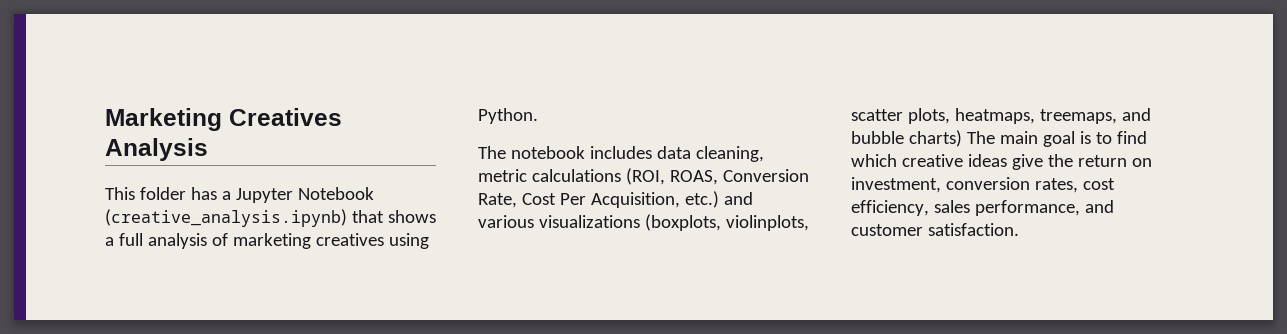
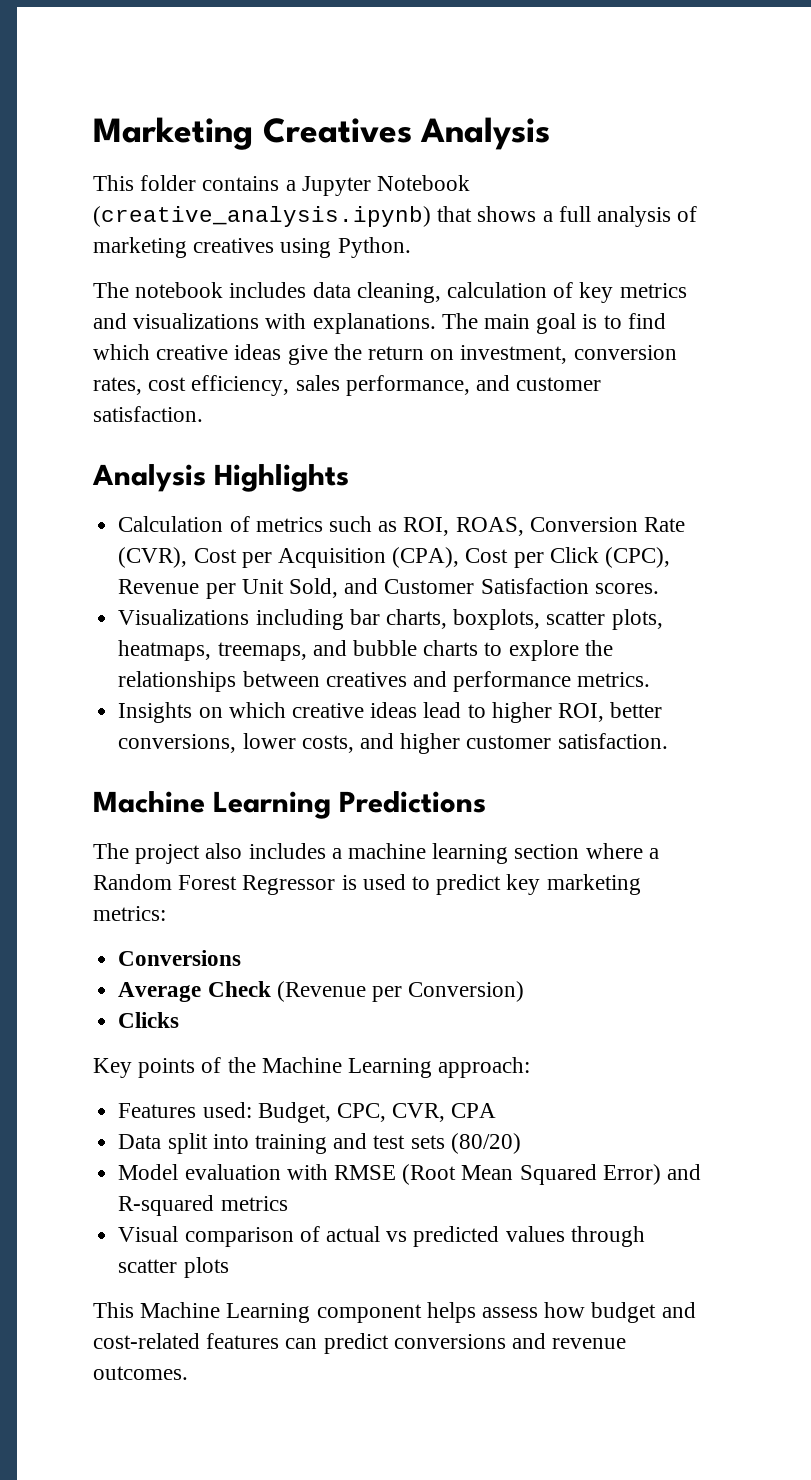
- This folder has a Jupyter Notebook (creative_analysis.ipynb) that shows a full analysis of marketing creatives using Python.
+ This folder contains a Jupyter Notebook (creative_analysis.ipynb) that shows a full analysis of marketing creatives using Python.
- The notebook includes data cleaning, metric calculations (ROI, ROAS, Conversion Rate, Cost Per Acquisition, etc.) and various visualizations (boxplots, violinplots, scatter plots, heatmaps, treemaps, and bubble charts) The main goal is to find which creative ideas give the return on investment, conversion rates, cost efficiency, sales performance, and customer satisfaction.
+ The notebook includes data cleaning, calculation of key metrics and visualizations with explanations. The main goal is to find which creative ideas give the return on investment, conversion rates, cost efficiency, sales performance, and customer satisfaction.
+ Analysis Highlights
+ Calculation of metrics such as ROI, ROAS, Conversion Rate (CVR), Cost per Acquisition (CPA), Cost per Click (CPC), Revenue per Unit Sold, and Customer Satisfaction scores.
+ Visualizations including bar charts, boxplots, scatter plots, heatmaps, treemaps, and bubble charts to explore the relationships between creatives and performance metrics.
+ Insights on which creative ideas lead to higher ROI, better conversions, lower costs, and higher customer satisfaction.
+ Machine Learning Predictions
+ The project also includes a machine learning section where a Random Forest Regressor is used to predict key marketing metrics:
+ Conversions
+ Average Check (Revenue per Conversion)
+ Clicks
+ Key points of the Machine Learning approach:
+ Features used: Budget, CPC, CVR, CPA
+ Data split into training and test sets (80/20)
+ Model evaluation with RMSE (Root Mean Squared Error) and R-squared metrics
+ Visual comparison of actual vs predicted values through scatter plots
+ This Machine Learning component helps assess how budget and cost-related features can predict conversions and revenue outcomes.

